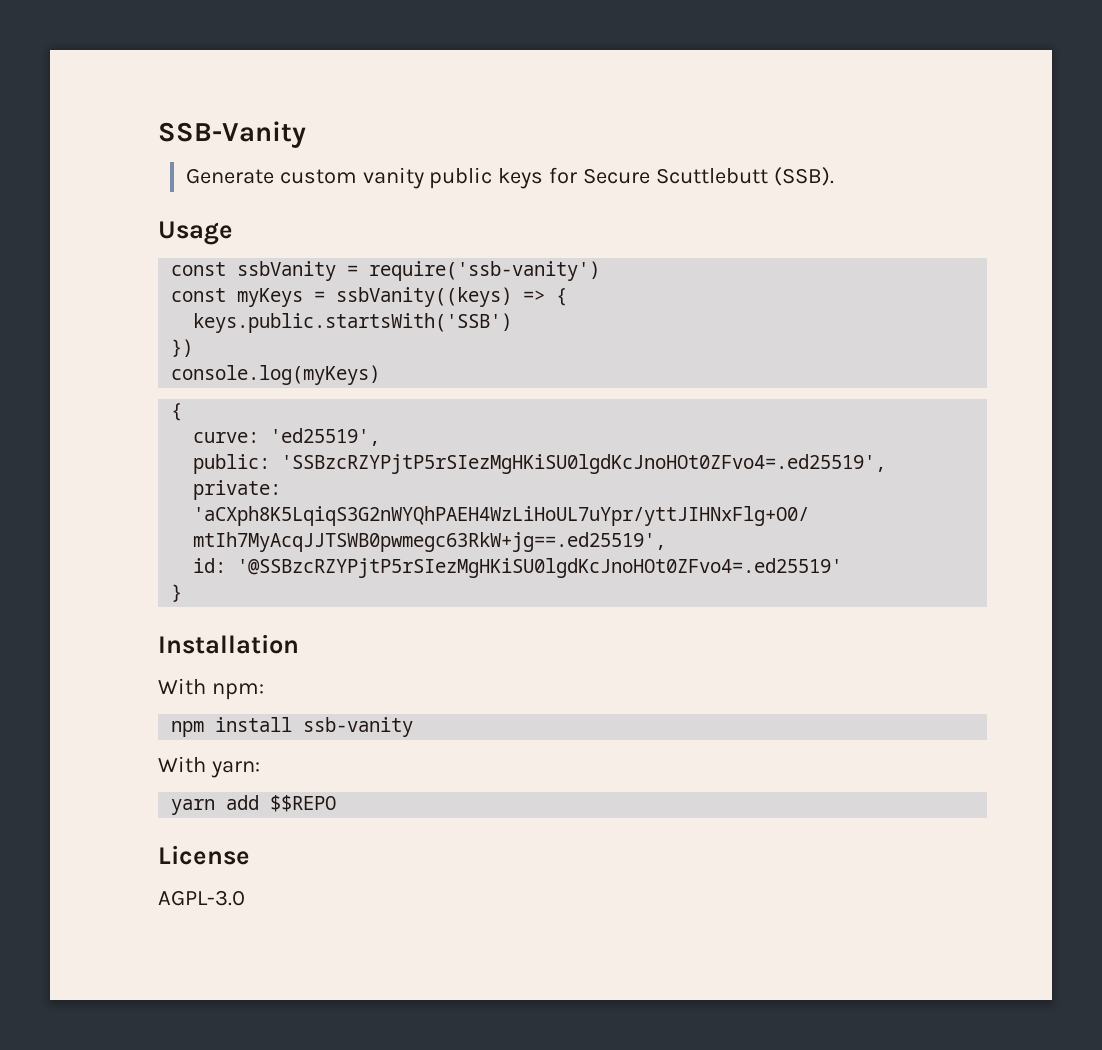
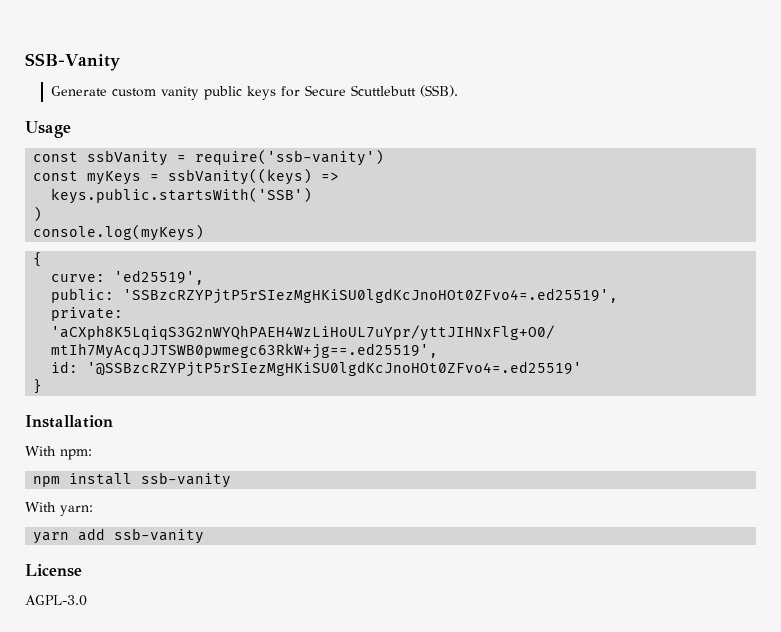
- const myKeys = ssbVanity((keys) => {
+ const myKeys = ssbVanity((keys) =>
- })
+ )
- yarn add $$REPO
+ yarn add ssb-vanity

